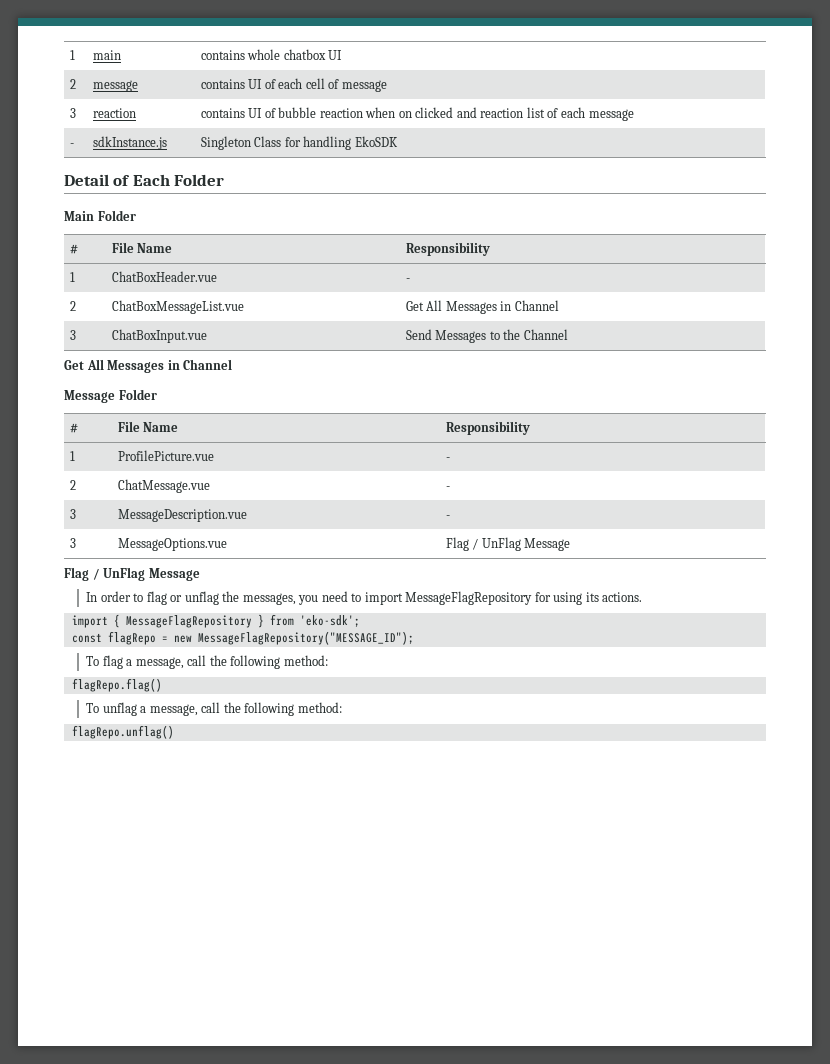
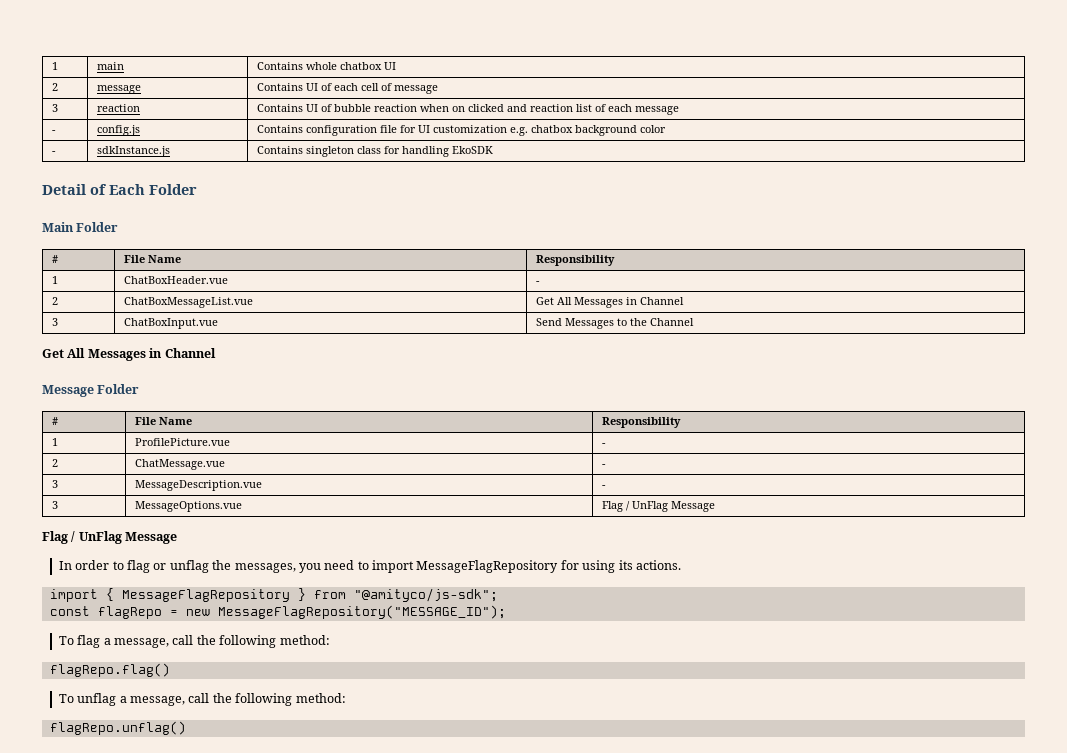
- 1 | main | contains whole chatbox UI
+ 1 | main | Contains whole chatbox UI
- 2 | message | contains UI of each cell of message
+ 2 | message | Contains UI of each cell of message
- 3 | reaction | contains UI of bubble reaction when on clicked and reaction list of each message
+ 3 | reaction | Contains UI of bubble reaction when on clicked and reaction list of each message
+ - | config.js | Contains configuration file for UI customization e.g. chatbox background color
- - | sdkInstance.js | Singleton Class for handling EkoSDK
+ - | sdkInstance.js | Contains singleton class for handling EkoSDK
- import { MessageFlagRepository } from 'eko-sdk';
+ import { MessageFlagRepository } from "@amityco/js-sdk";

